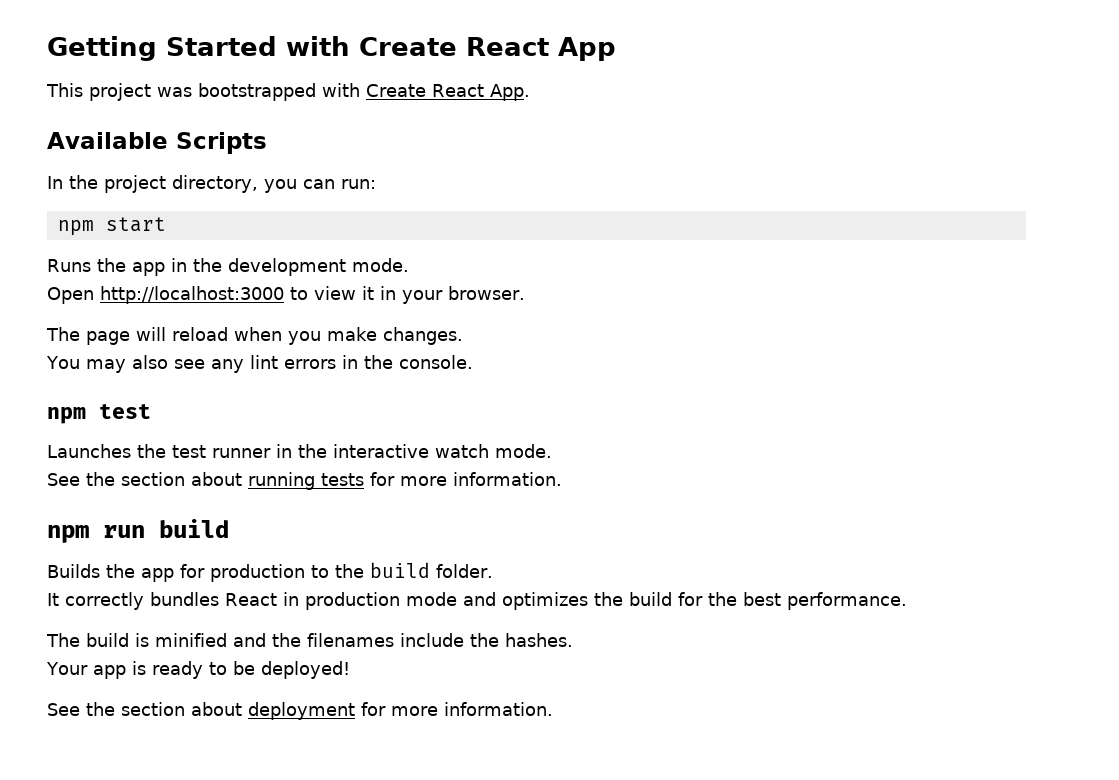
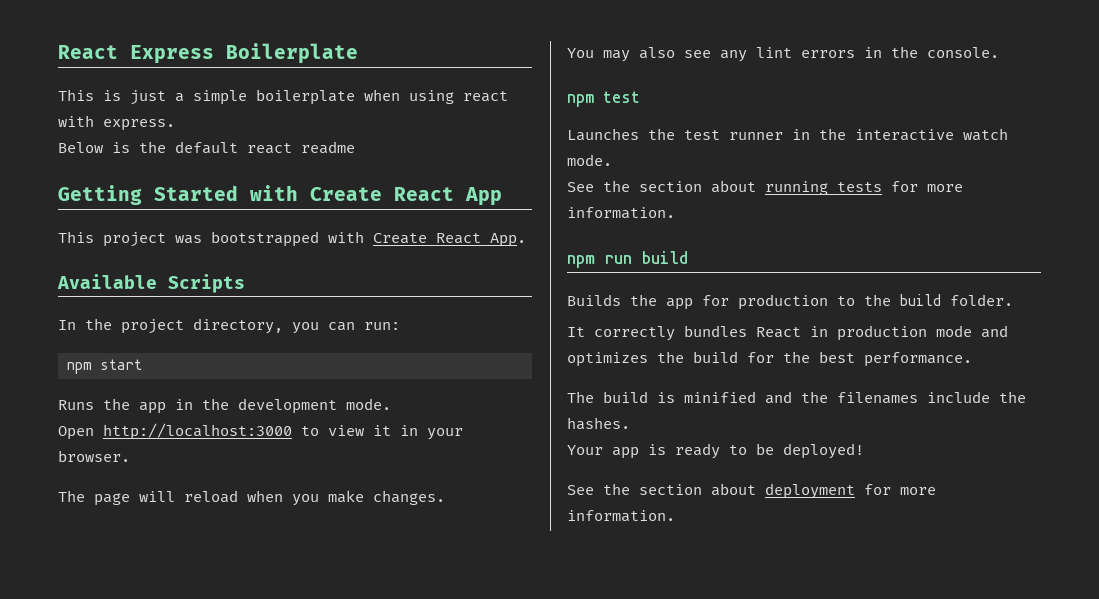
+ React Express Boilerplate
+ This is just a simple boilerplate when using react with express.
+ Below is the default react readme

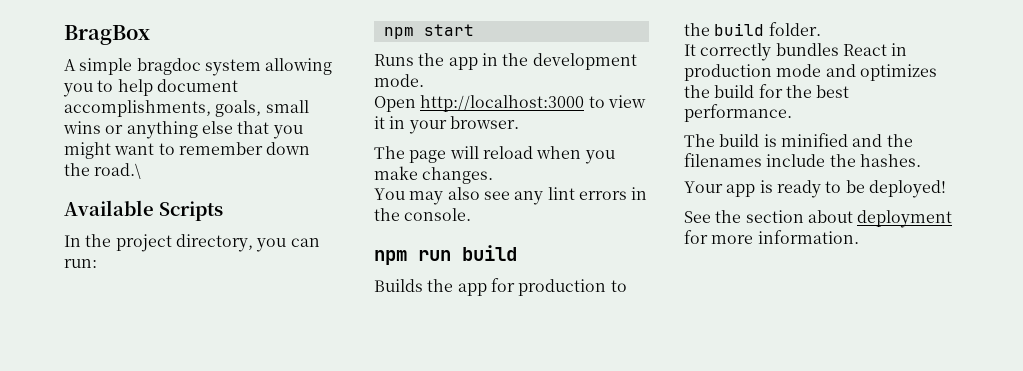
- React Express Boilerplate
- This is just a simple boilerplate when using react with express.
- Below is the default react readme
- Getting Started with Create React App
- This project was bootstrapped with Create React App.
+ BragBox
+ A simple bragdoc system allowing you to help document accomplishments, goals, small wins or anything else that you might want to remember down the road.\
- npm test
- Launches the test runner in the interactive watch mode.
- See the section about running tests for more information.

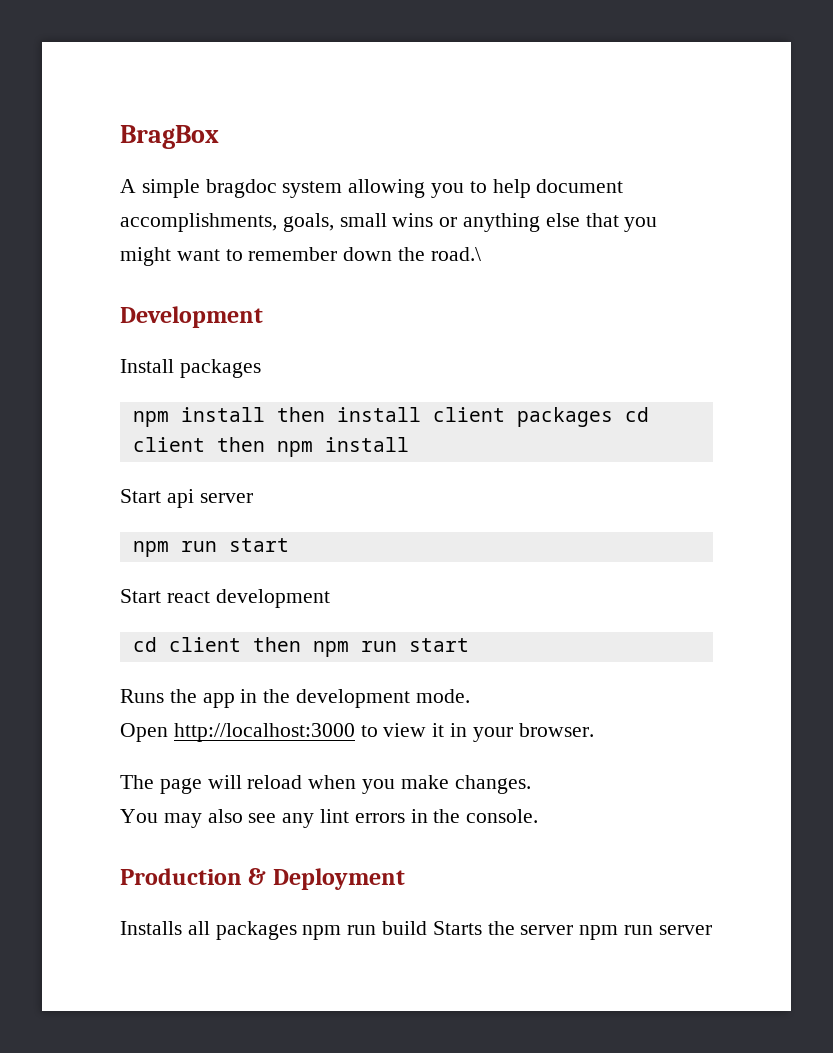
- Available Scripts
- In the project directory, you can run:
- npm start
+ Development
+ Install packages
+ npm install then install client packages cd client then npm install
+ Start api server
+ npm run start
+ Start react development
+ cd client then npm run start
- npm run build
- Builds the app for production to the build folder.
- It correctly bundles React in production mode and optimizes the build for the best performance.
- The build is minified and the filenames include the hashes.
- Your app is ready to be deployed!
- See the section about deployment for more information.
+ Production & Deployment
+ Installs all packages npm run build Starts the server npm run server

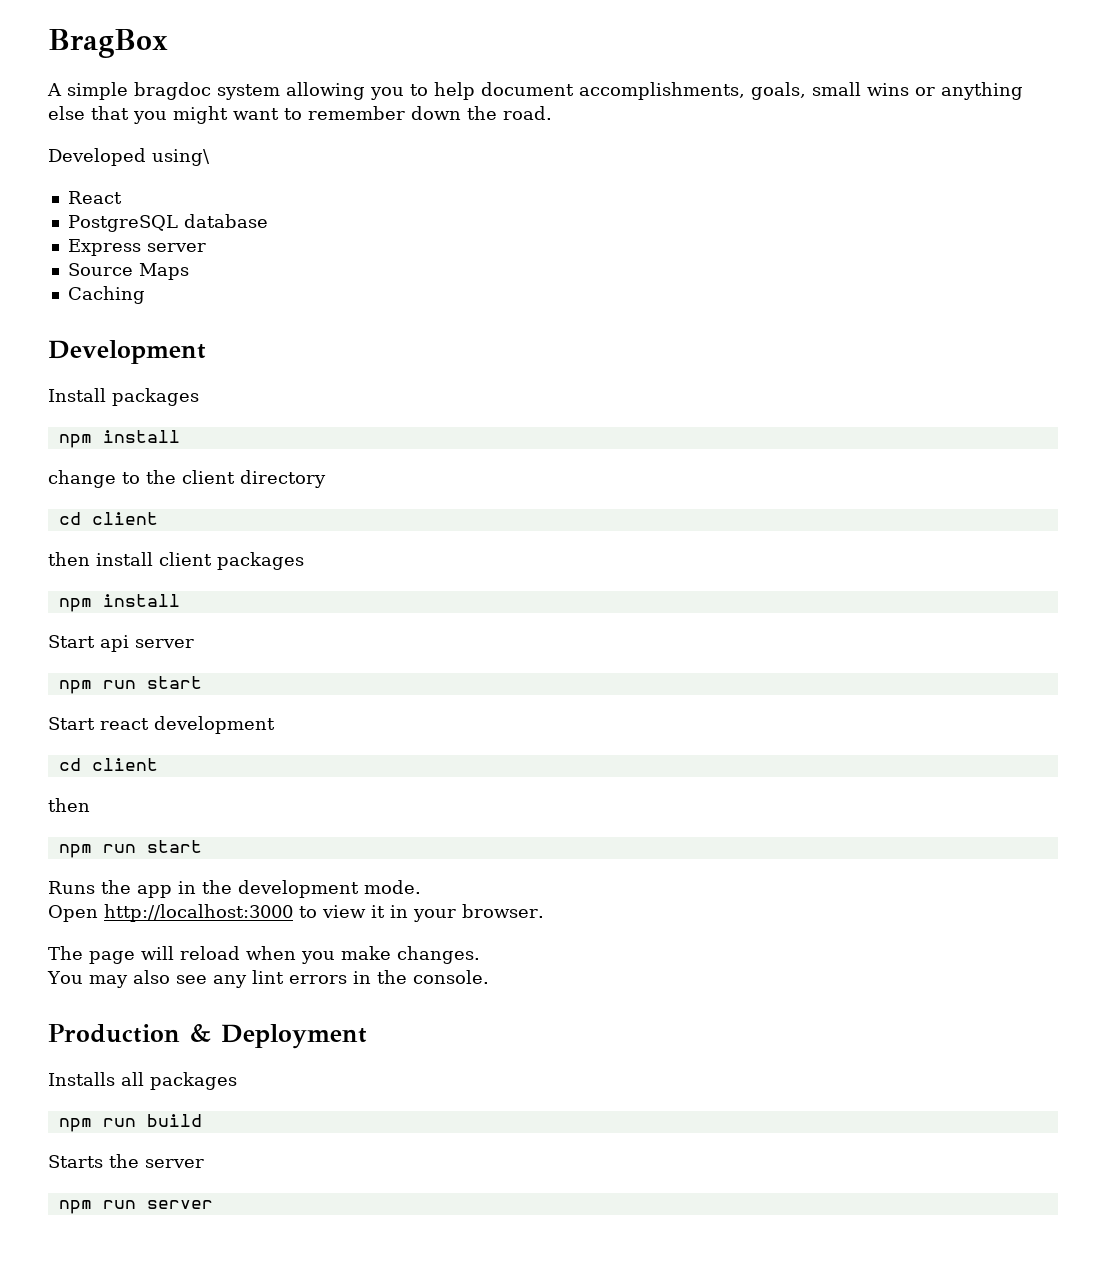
- A simple bragdoc system allowing you to help document accomplishments, goals, small wins or anything else that you might want to remember down the road.\
+ A simple bragdoc system allowing you to help document accomplishments, goals, small wins or anything else that you might want to remember down the road.
+ Developed using\
+ React
+ PostgreSQL database
+ Express server
+ Source Maps
+ Caching
  Install packages
- npm install then install client packages cd client then npm install
+ npm install
+ change to the client directory
+ cd client
+ then install client packages
+ npm install
  Start react development
- cd client then npm run start
+ cd client
+ then
+ npm run start
- Installs all packages npm run build Starts the server npm run server
+ Installs all packages
+ npm run build
+ Starts the server
+ npm run server

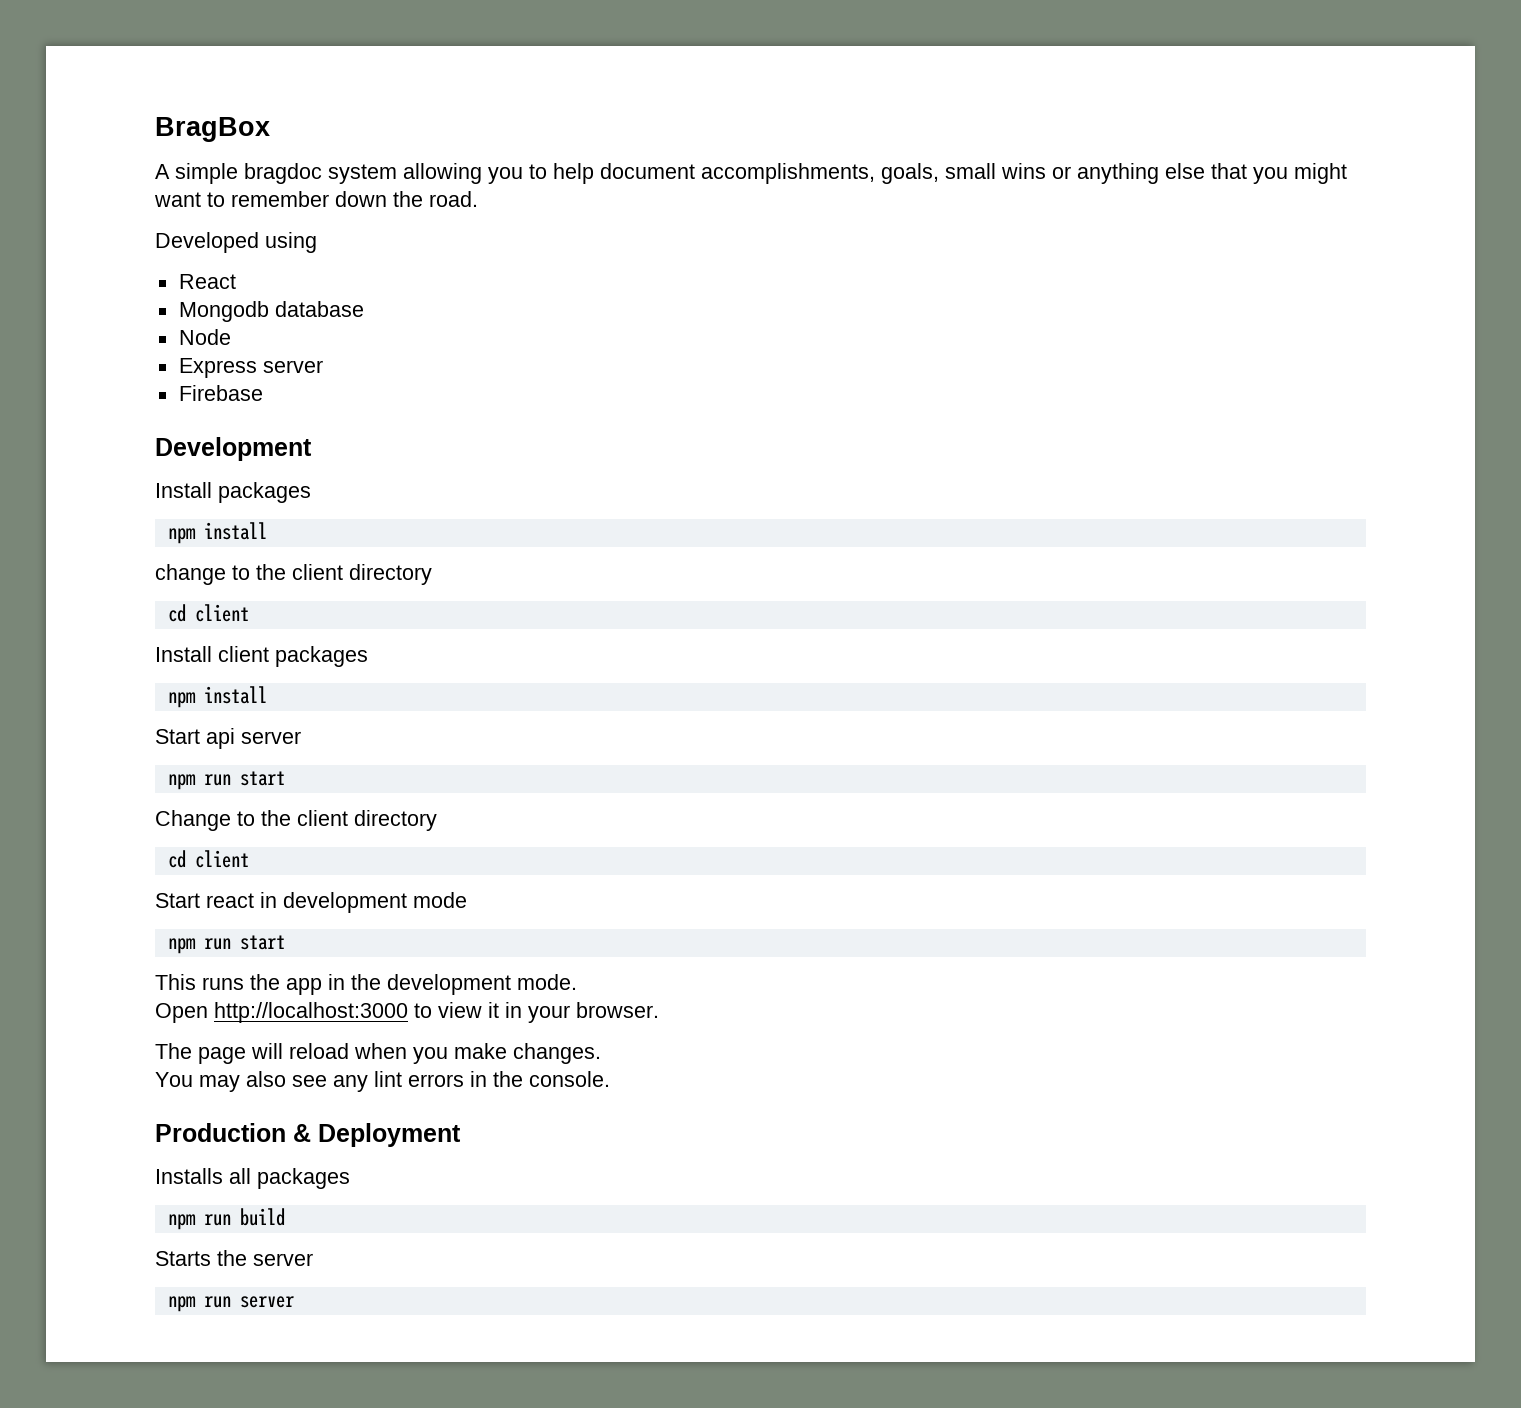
- Developed using\
+ Developed using
- PostgreSQL database
+ Mongodb database
+ Node
- Source Maps
- Caching
+ Firebase
- then install client packages
+ Install client packages
- Start react development
+ Change to the client directory
  cd client
- then
+ Start react in development mode
  npm run start
- Runs the app in the development mode.
+ This runs the app in the development mode.

